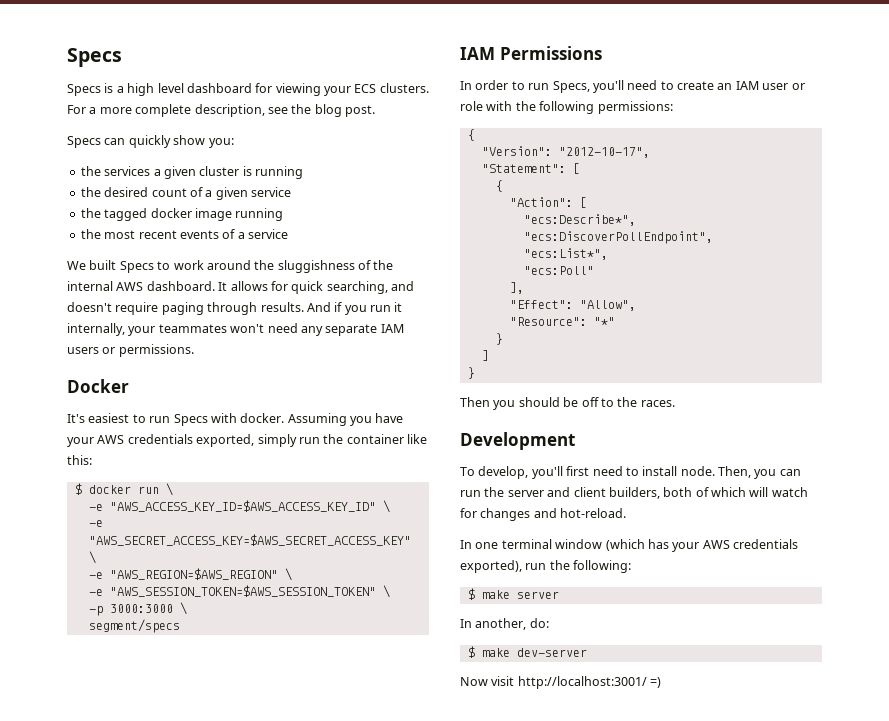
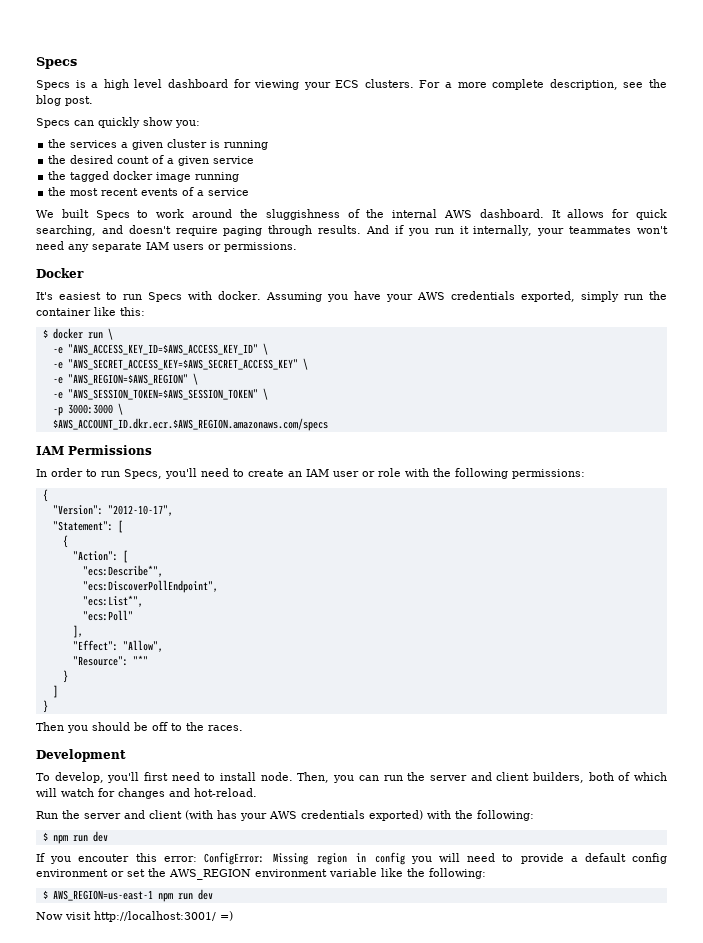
- segment/specs
+ $AWS_ACCOUNT_ID.dkr.ecr.$AWS_REGION.amazonaws.com/specs
- In one terminal window (which has your AWS credentials exported), run the following:
- $ make server
- In another, do:
- $ make dev-server
+ Run the server and client (with has your AWS credentials exported) with the following:
+ $ npm run dev
+ If you encouter this error: ConfigError: Missing region in config you will need to provide a default config environment or set the AWS_REGION environment variable like the following:
+ $ AWS_REGION=us-east-1 npm run dev

